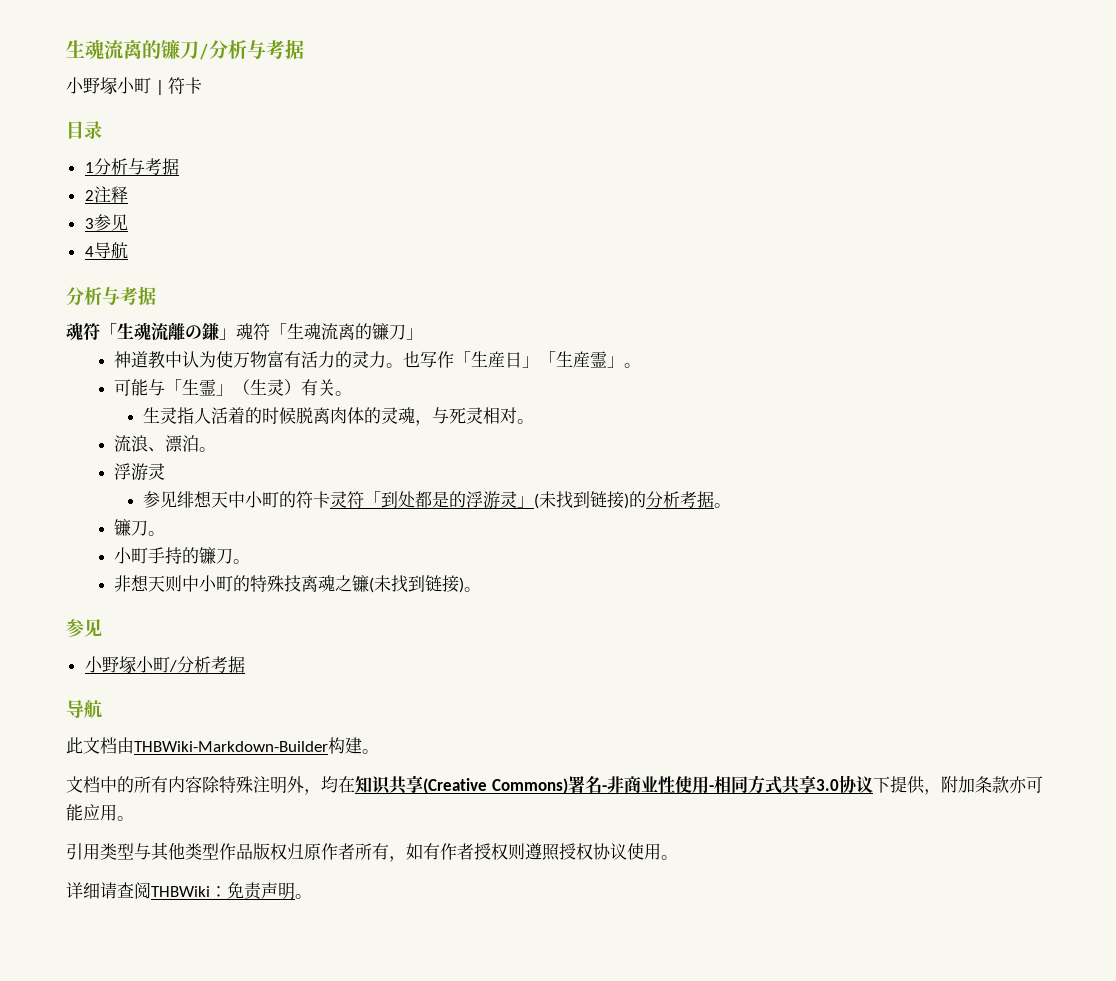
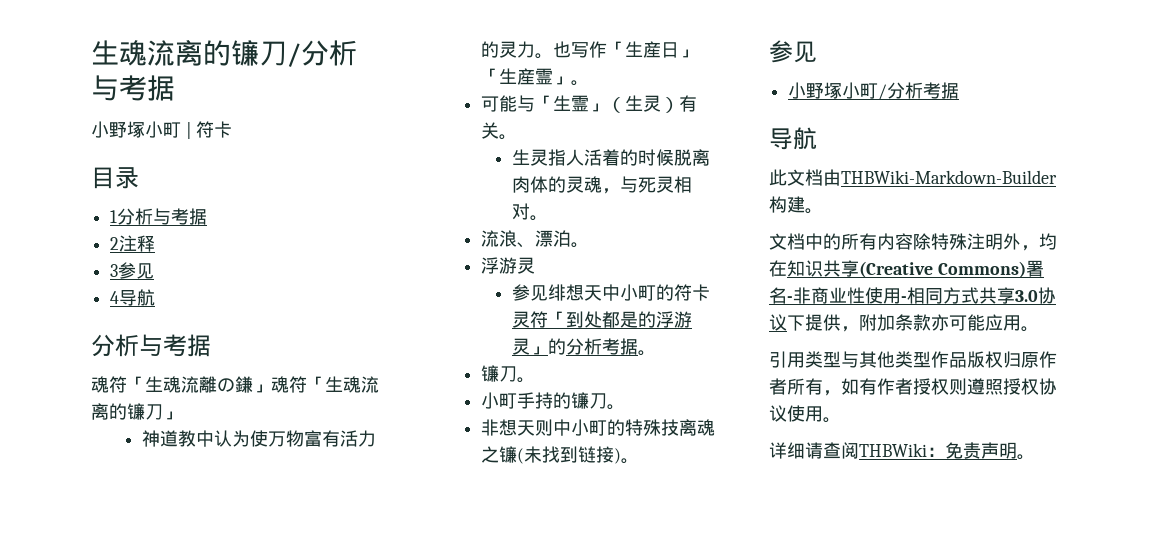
- 参见绯想天中小町的符卡灵符「到处都是的浮游灵」(未找到链接)的分析考据。
+ 参见绯想天中小町的符卡灵符「到处都是的浮游灵」的分析考据。

